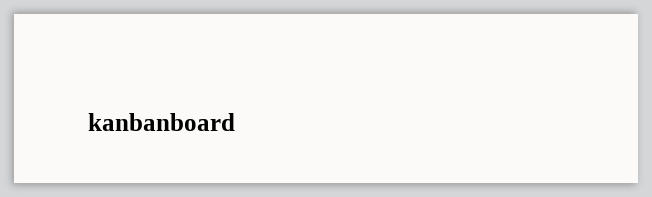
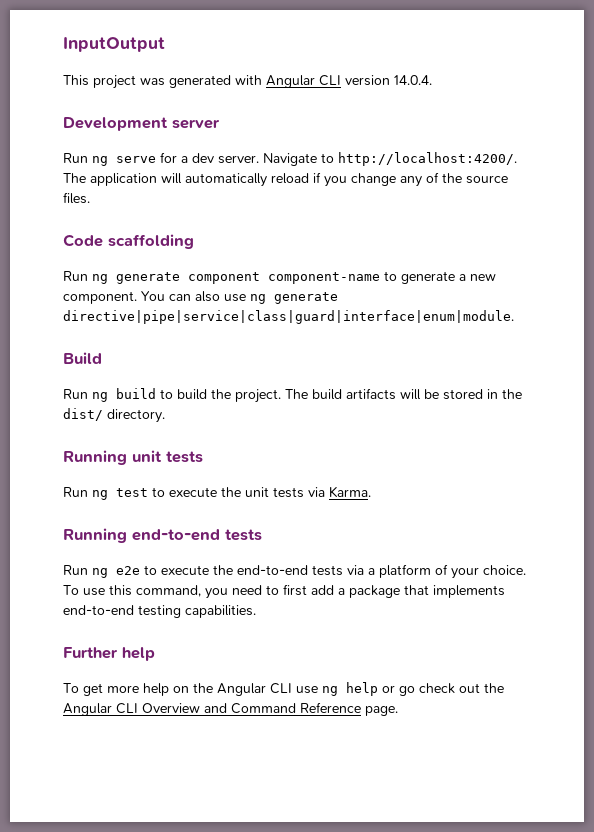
- kanbanboard
+ InputOutput
+ This project was generated with Angular CLI version 14.0.4.
+ Development server
+ Run ng serve for a dev server. Navigate to http://localhost:4200/. The application will automatically reload if you change any of the source files.
+ Code scaffolding
+ Run ng generate component component-name to generate a new component. You can also use ng generate directive|pipe|service|class|guard|interface|enum|module.
+ Build
+ Run ng build to build the project. The build artifacts will be stored in the dist/ directory.
+ Running unit tests
+ Run ng test to execute the unit tests via Karma.
+ Running end-to-end tests
+ Run ng e2e to execute the end-to-end tests via a platform of your choice. To use this command, you need to first add a package that implements end-to-end testing capabilities.
+ Further help
+ To get more help on the Angular CLI use ng help or go check out the Angular CLI Overview and Command Reference page.

